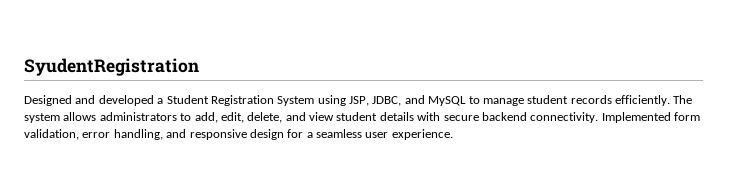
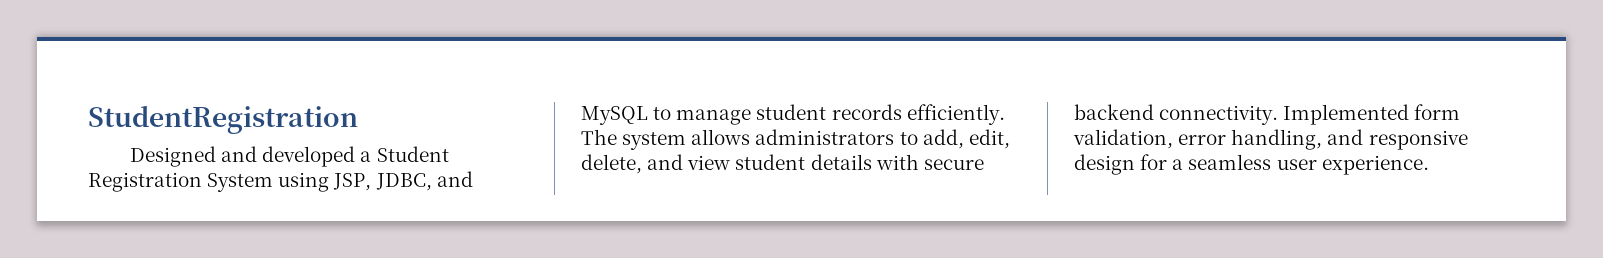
- SyudentRegistration
+ StudentRegistration

